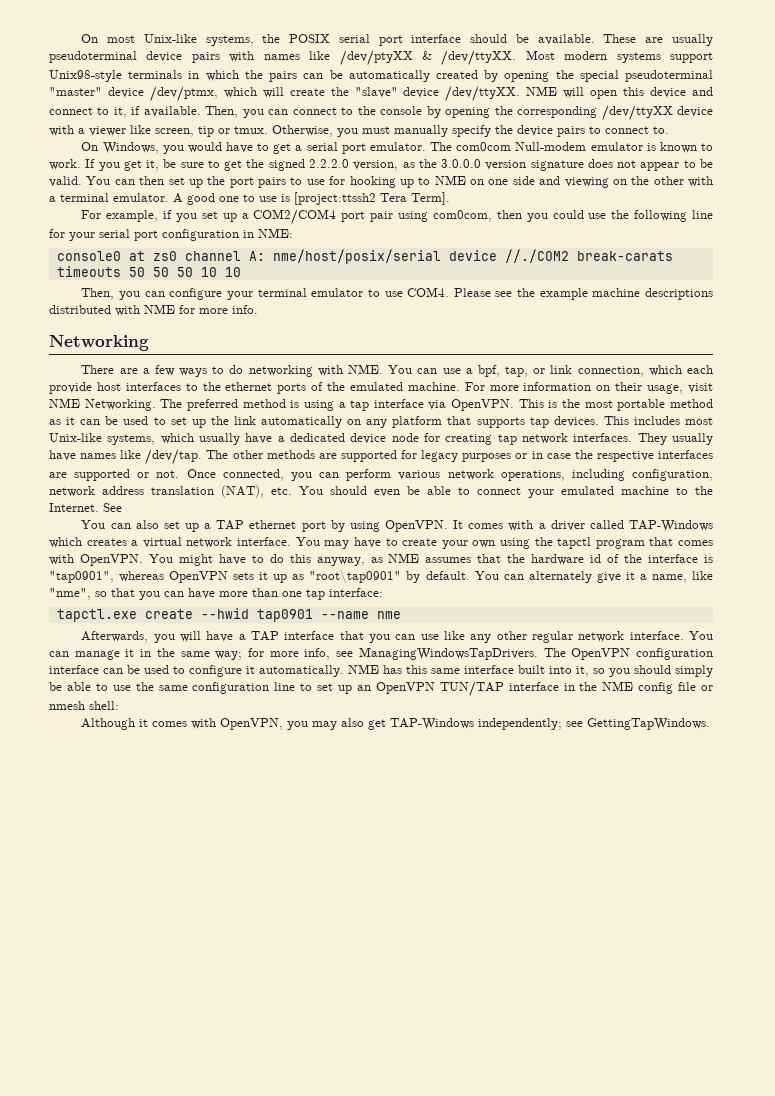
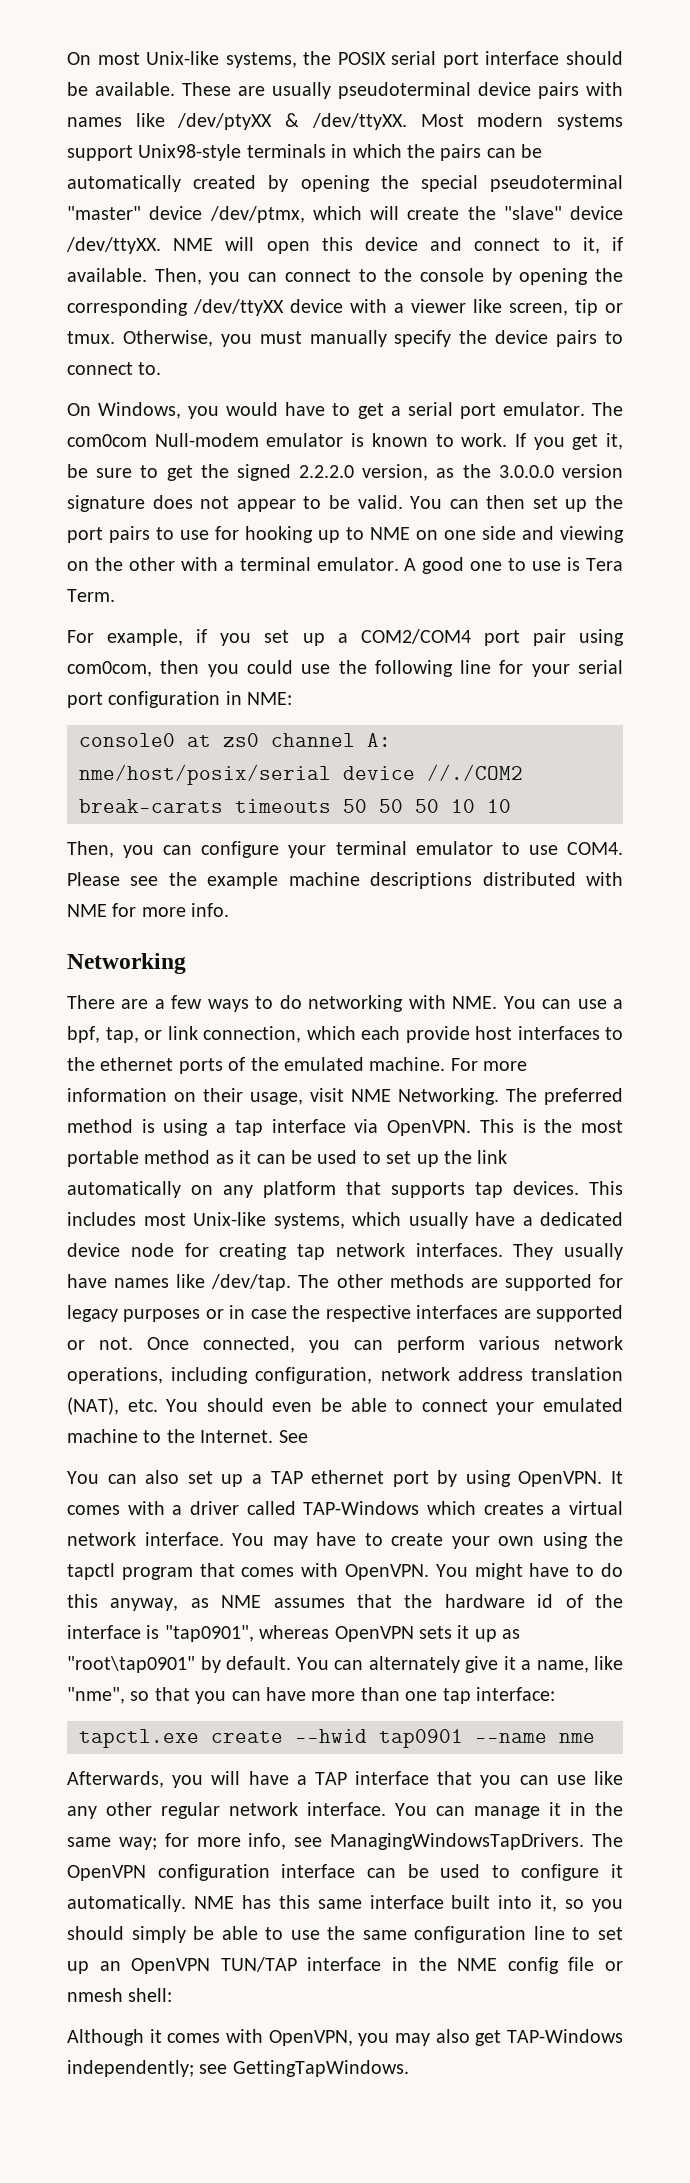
- A good one to use is [project:ttssh2 Tera Term].
+ A good one to use is Tera Term.

